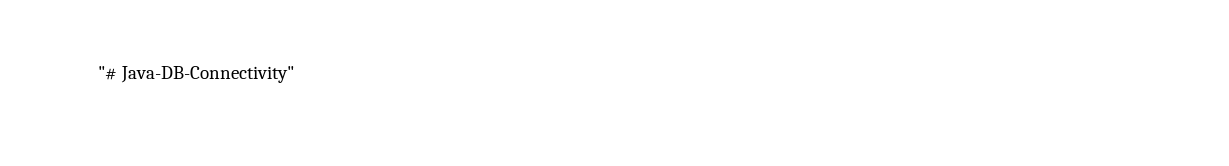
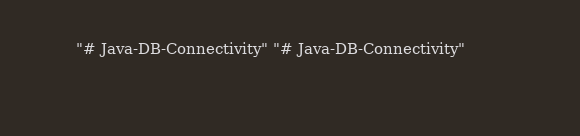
- "# Java-DB-Connectivity"
+ "# Java-DB-Connectivity" "# Java-DB-Connectivity"

